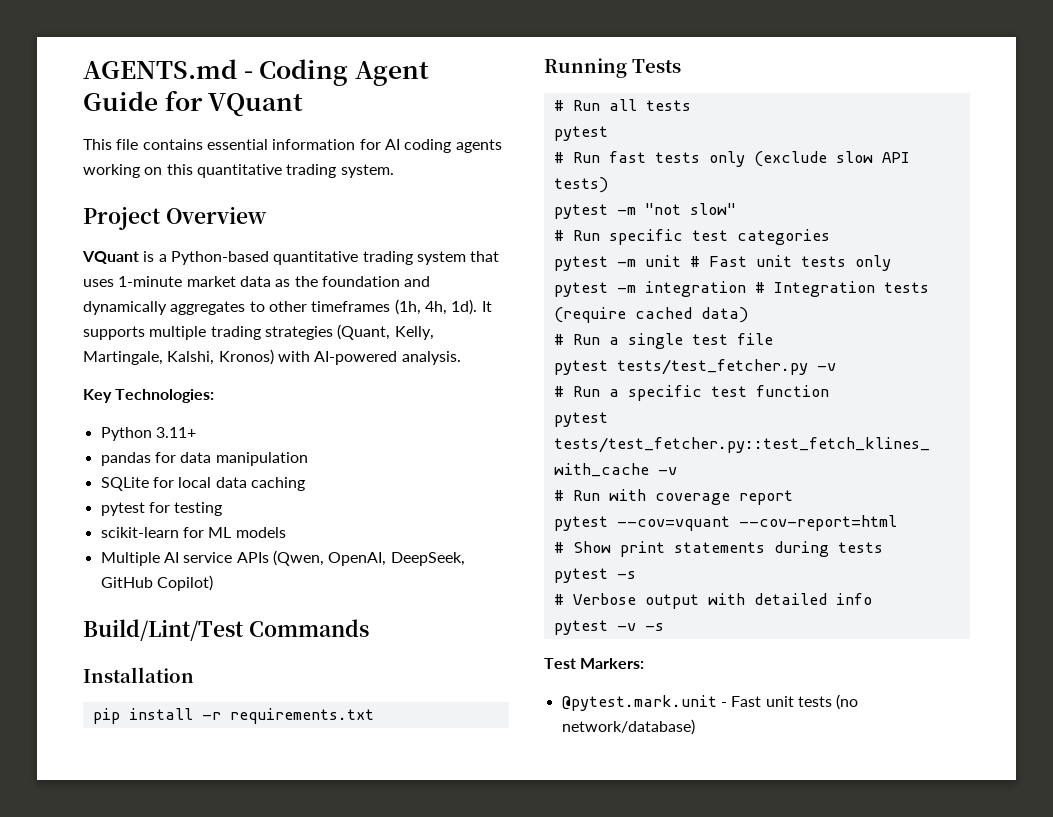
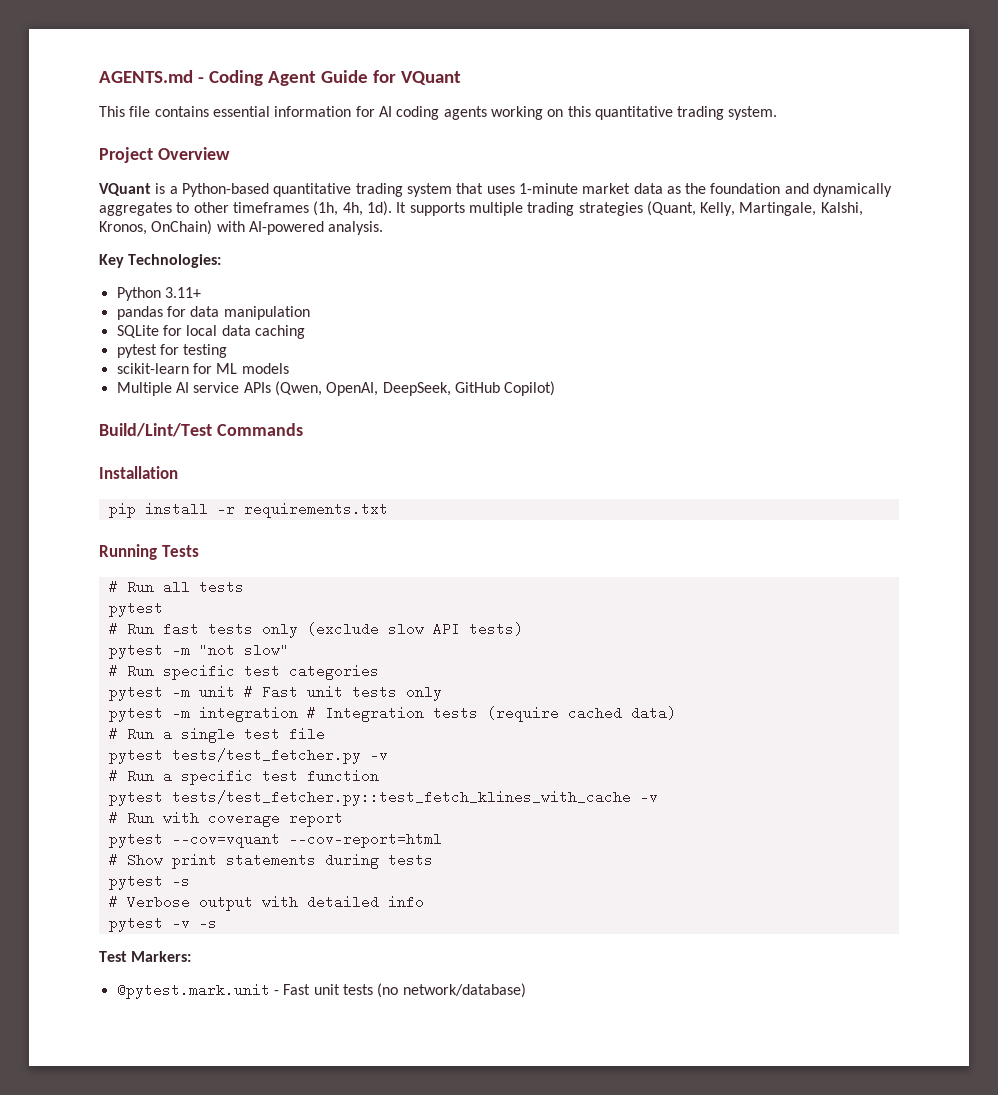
- It supports multiple trading strategies (Quant, Kelly, Martingale, Kalshi, Kronos) with AI-powered analysis.
+ It supports multiple trading strategies (Quant, Kelly, Martingale, Kalshi, Kronos, OnChain) with AI-powered analysis.

